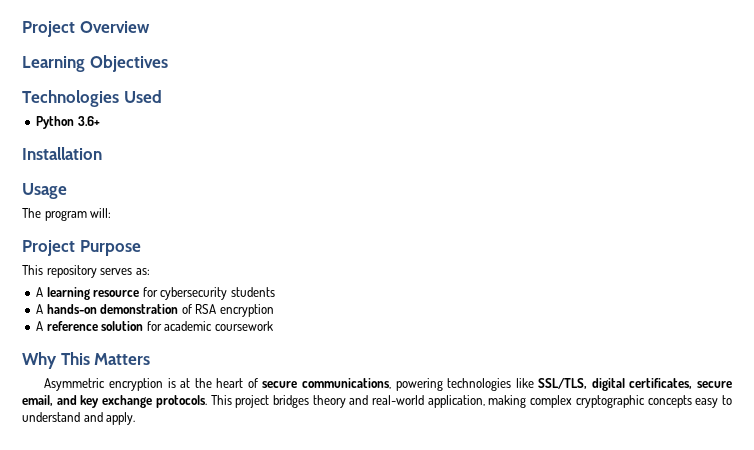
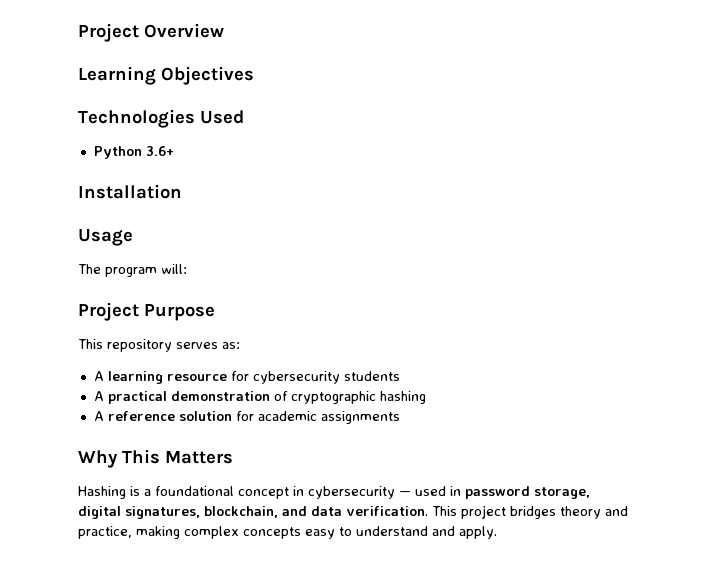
- A hands-on demonstration of RSA encryption
+ A practical demonstration of cryptographic hashing
- A reference solution for academic coursework
+ A reference solution for academic assignments
- Asymmetric encryption is at the heart of secure communications, powering technologies like SSL/TLS, digital certificates, secure email, and key exchange protocols.
+ Hashing is a foundational concept in cybersecurity — used in password storage, digital signatures, blockchain, and data verification.
- This project bridges theory and real-world application, making complex cryptographic concepts easy to understand and apply.
+ This project bridges theory and practice, making complex concepts easy to understand and apply.

